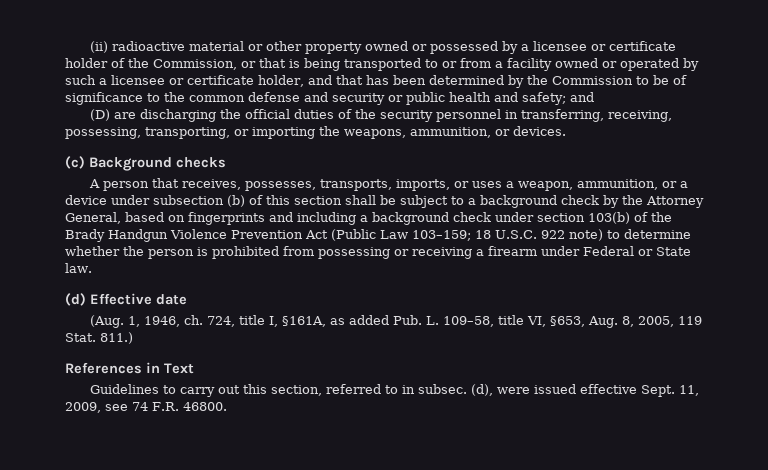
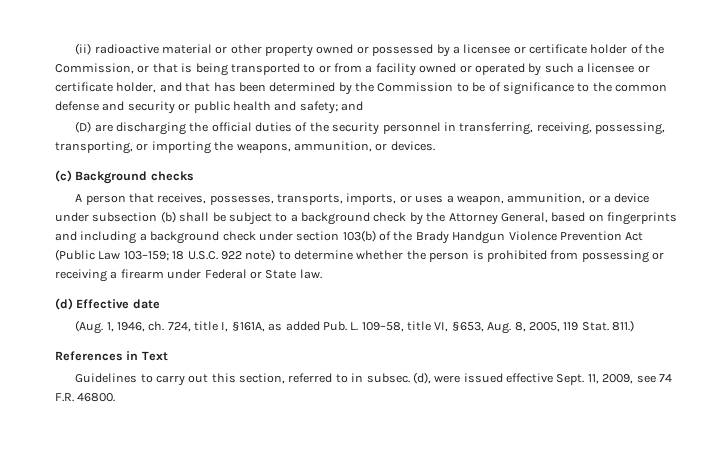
- A person that receives, possesses, transports, imports, or uses a weapon, ammunition, or a device under subsection (b) of this section shall be subject to a background check by the Attorney General, based on fingerprints and including a background check under section 103(b) of the Brady Handgun Violence Prevention Act (Public Law 103–159;
+ A person that receives, possesses, transports, imports, or uses a weapon, ammunition, or a device under subsection (b) shall be subject to a background check by the Attorney General, based on fingerprints and including a background check under section 103(b) of the Brady Handgun Violence Prevention Act (Public Law 103–159;

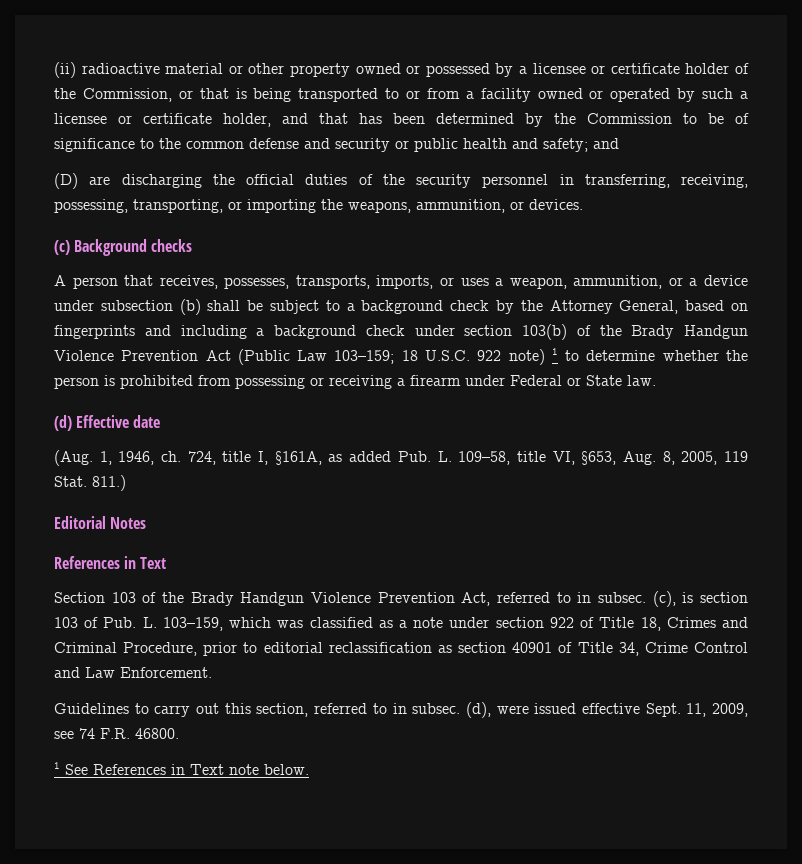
- 18 U.S.C. 922 note) to determine whether the person is prohibited from possessing or receiving a firearm under Federal or State law.
+ 18 U.S.C. 922 note) 1 to determine whether the person is prohibited from possessing or receiving a firearm under Federal or State law.
+ Editorial Notes
  References in Text
+ Section 103 of the Brady Handgun Violence Prevention Act, referred to in subsec. (c), is section 103 of Pub. L. 103–159, which was classified as a note under section 922 of Title 18, Crimes and Criminal Procedure, prior to editorial reclassification as section 40901 of Title 34, Crime Control and Law Enforcement.
+ 1 See References in Text note below.

